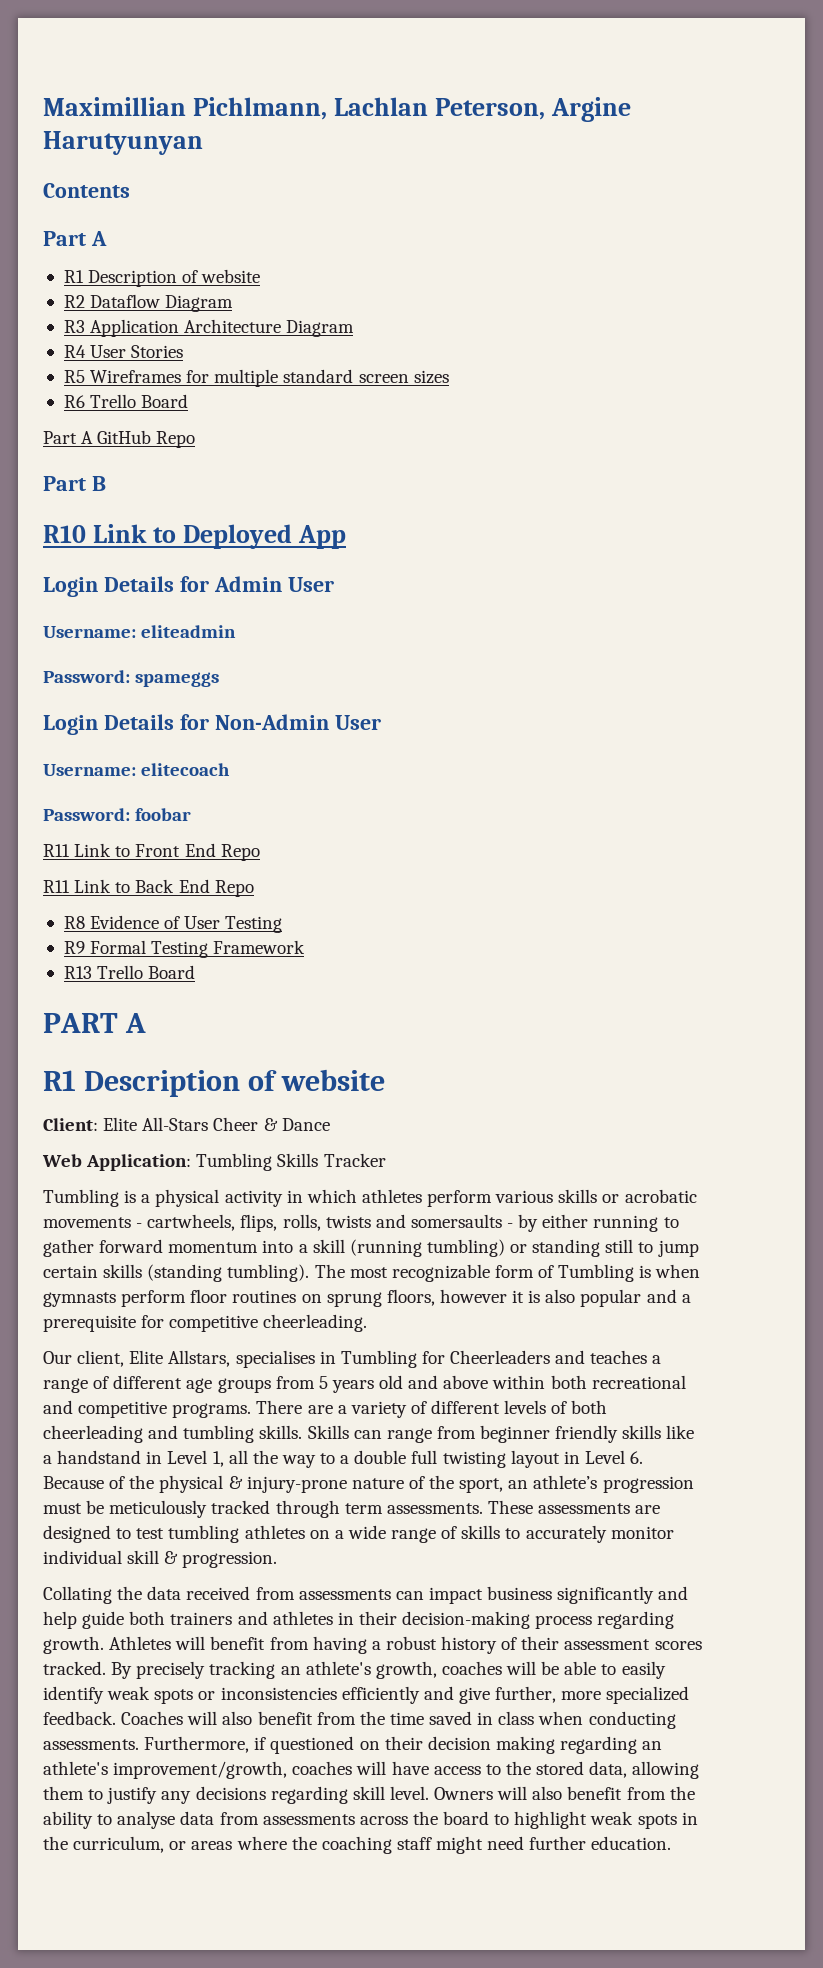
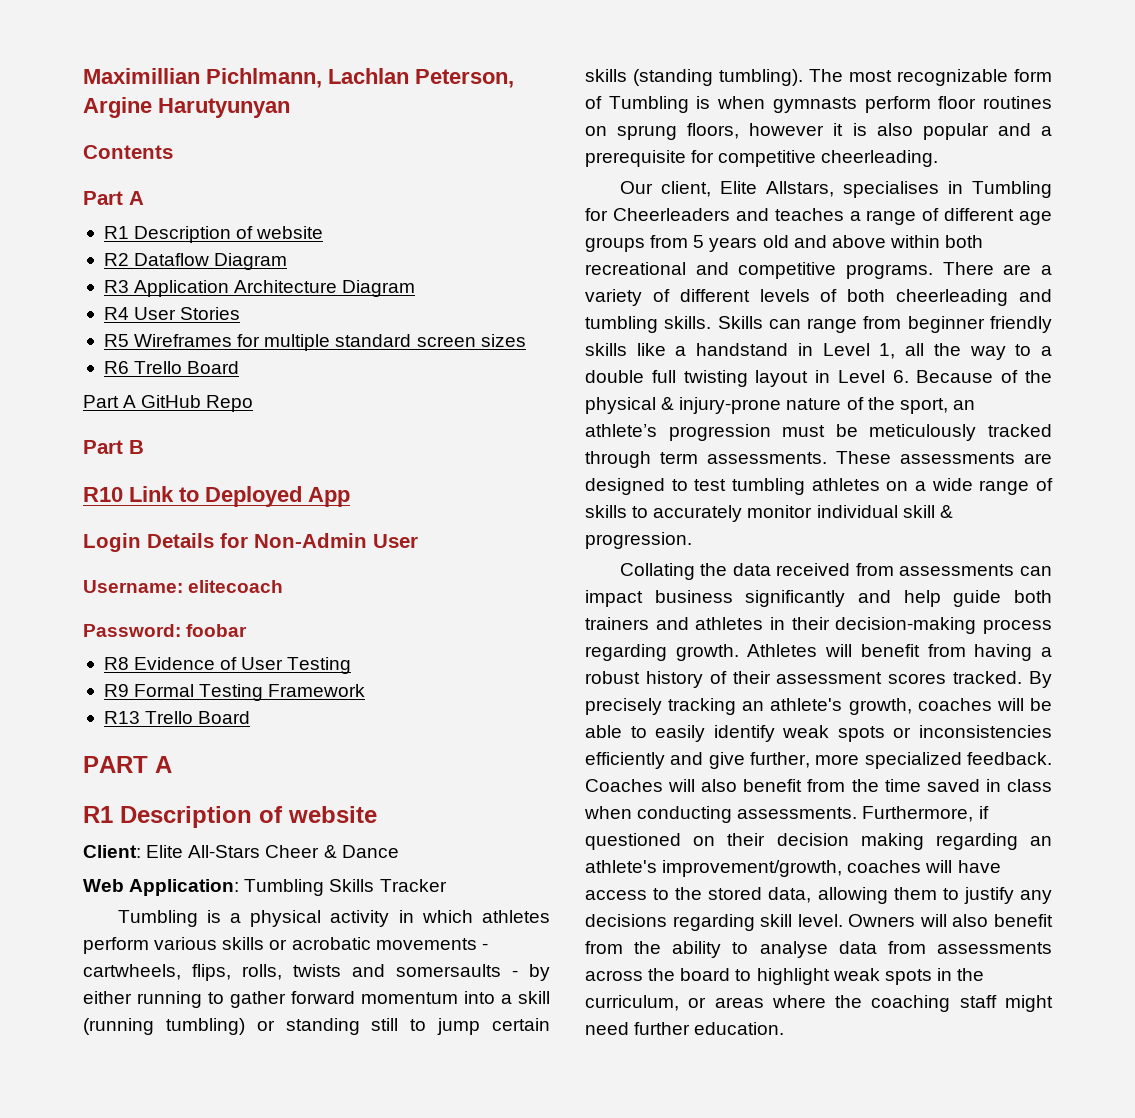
- Login Details for Admin User
- Username: eliteadmin
- Password: spameggs
- R11 Link to Front End Repo
- R11 Link to Back End Repo

